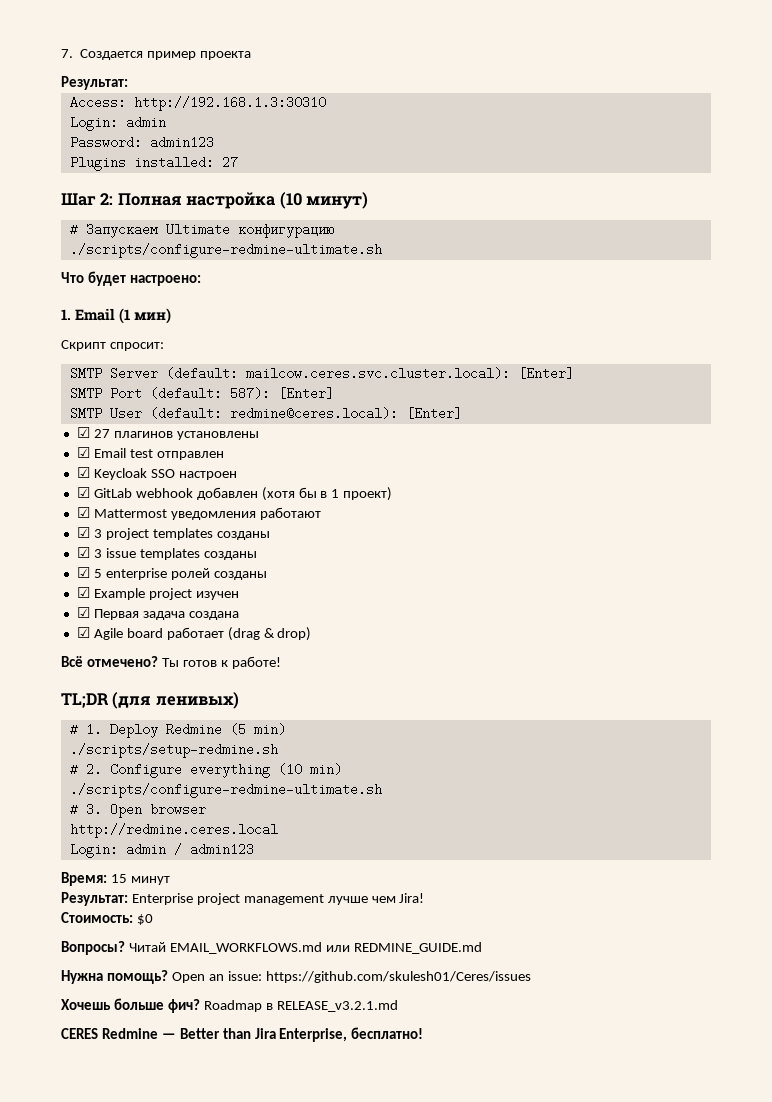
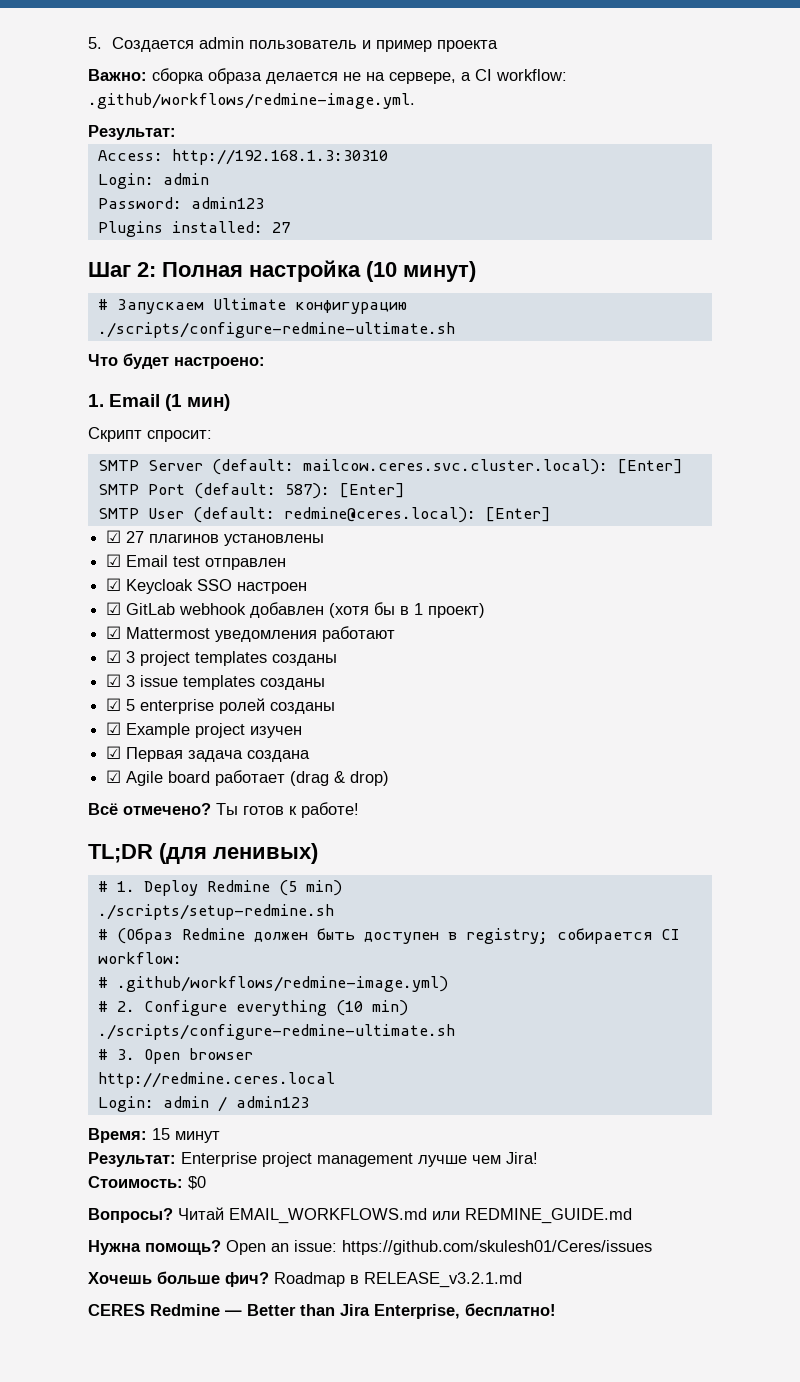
- 7. Создается пример проекта
+ 5. Создается admin пользователь и пример проекта
+ Важно: сборка образа делается не на сервере, а CI workflow: .github/workflows/redmine-image.yml.
+ # (Образ Redmine должен быть доступен в registry; собирается CI workflow:
+ # .github/workflows/redmine-image.yml)

